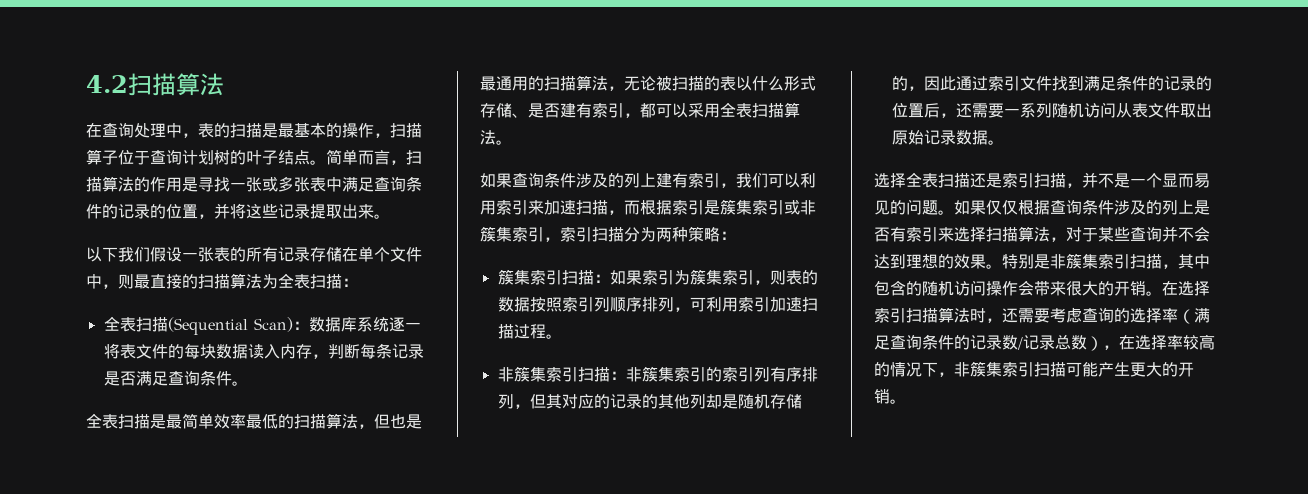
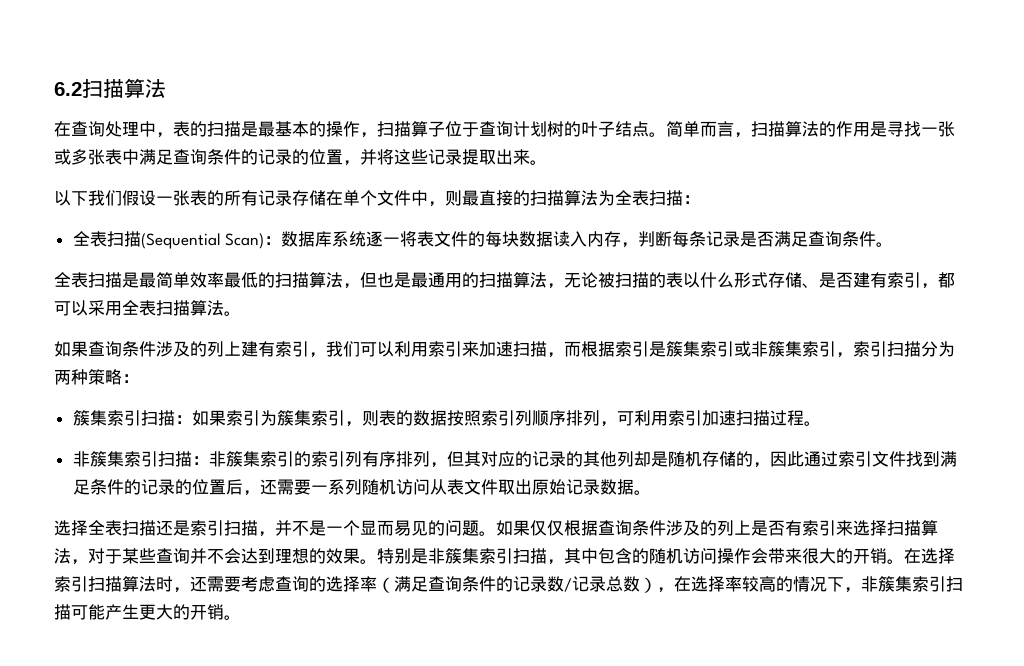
- 4.2扫描算法
+ 6.2扫描算法

